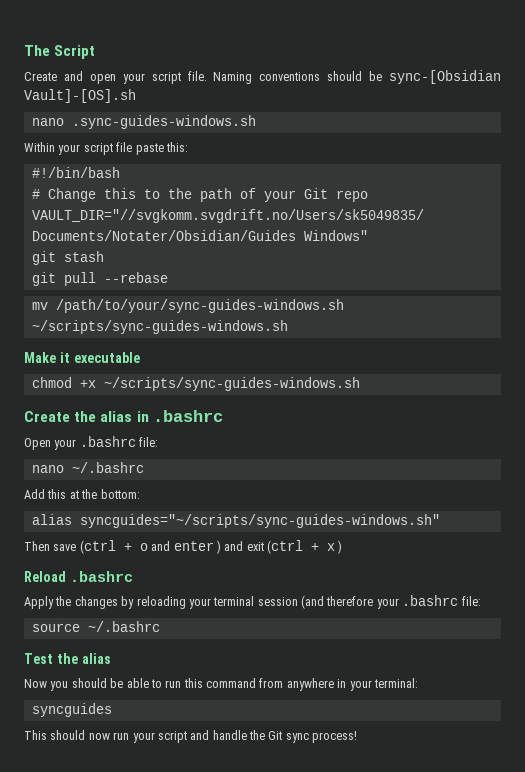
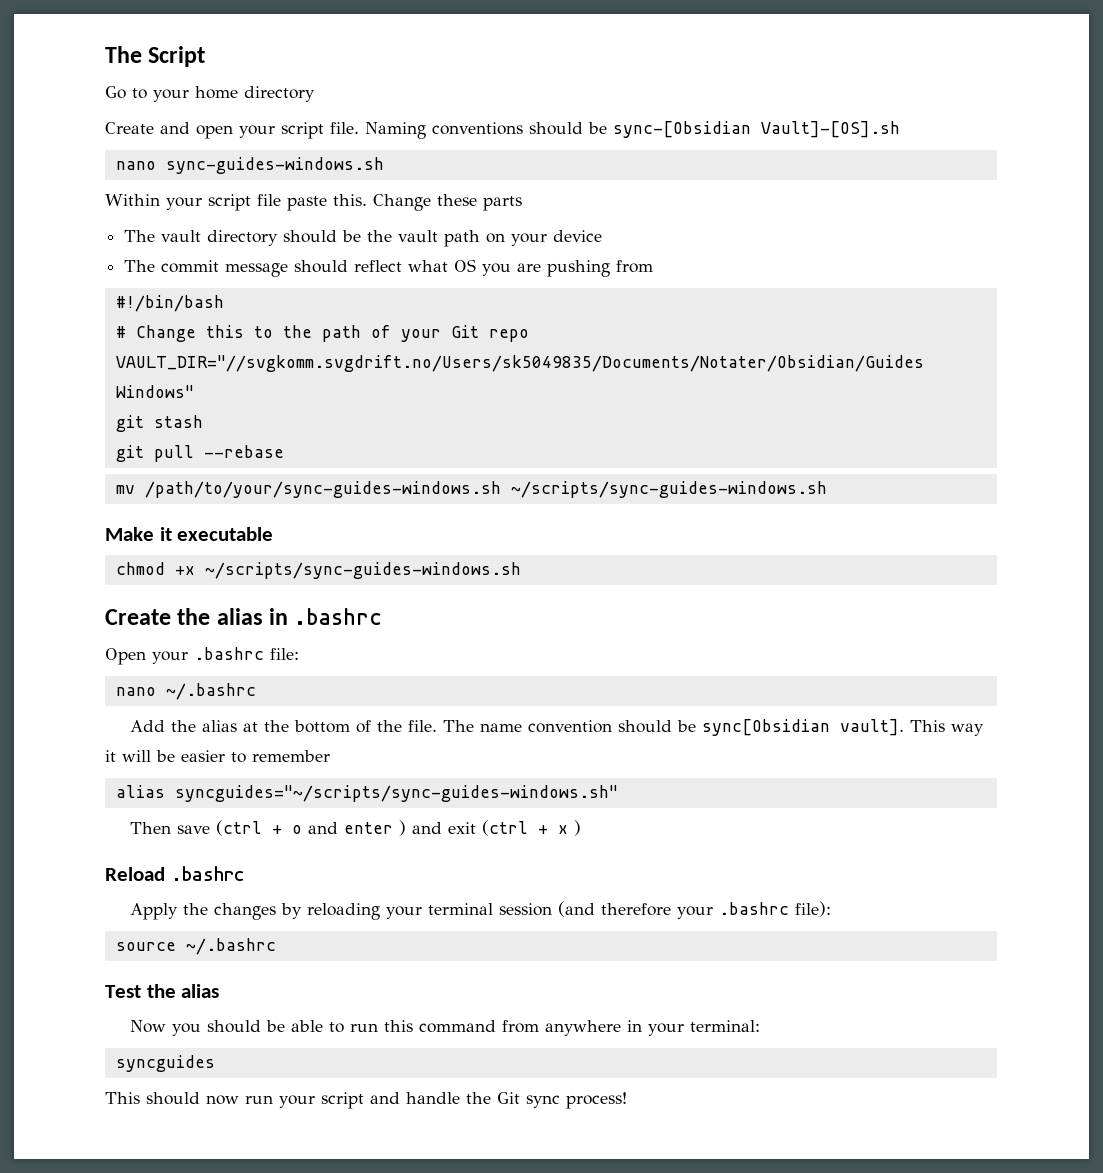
+ Go to your home directory
- nano .sync-guides-windows.sh
+ nano sync-guides-windows.sh
- Within your script file paste this:
+ Within your script file paste this. Change these parts
+ The vault directory should be the vault path on your device
+ The commit message should reflect what OS you are pushing from
- Add this at the bottom:
+ Add the alias at the bottom of the file. The name convention should be sync[Obsidian vault]. This way it will be easier to remember
- Apply the changes by reloading your terminal session (and therefore your .bashrc file:
+ Apply the changes by reloading your terminal session (and therefore your .bashrc file):

